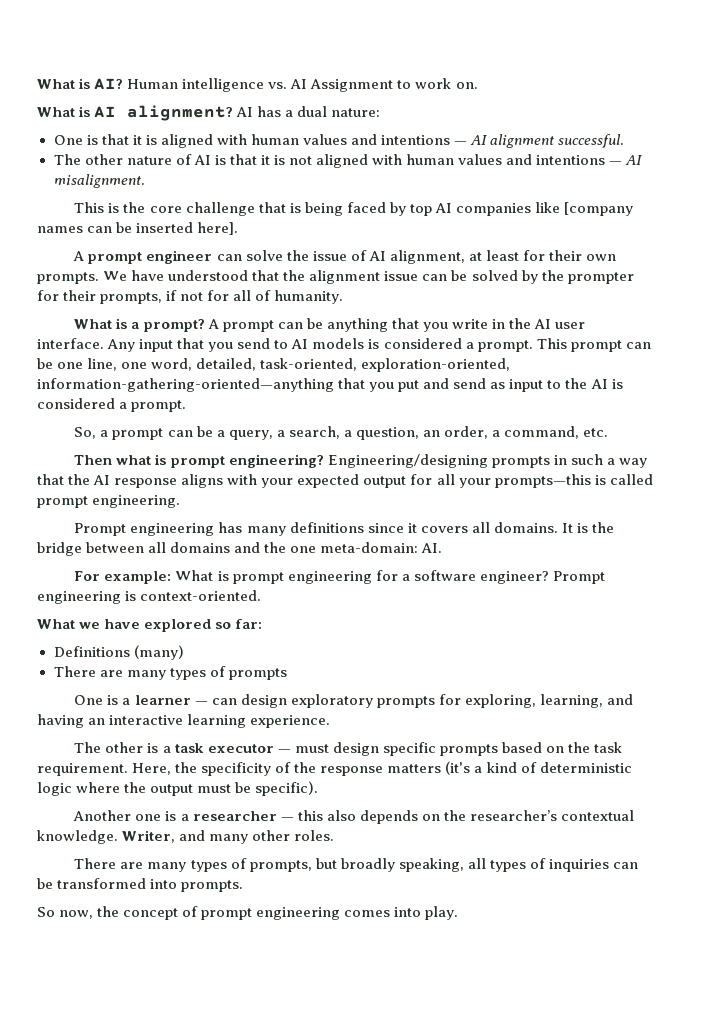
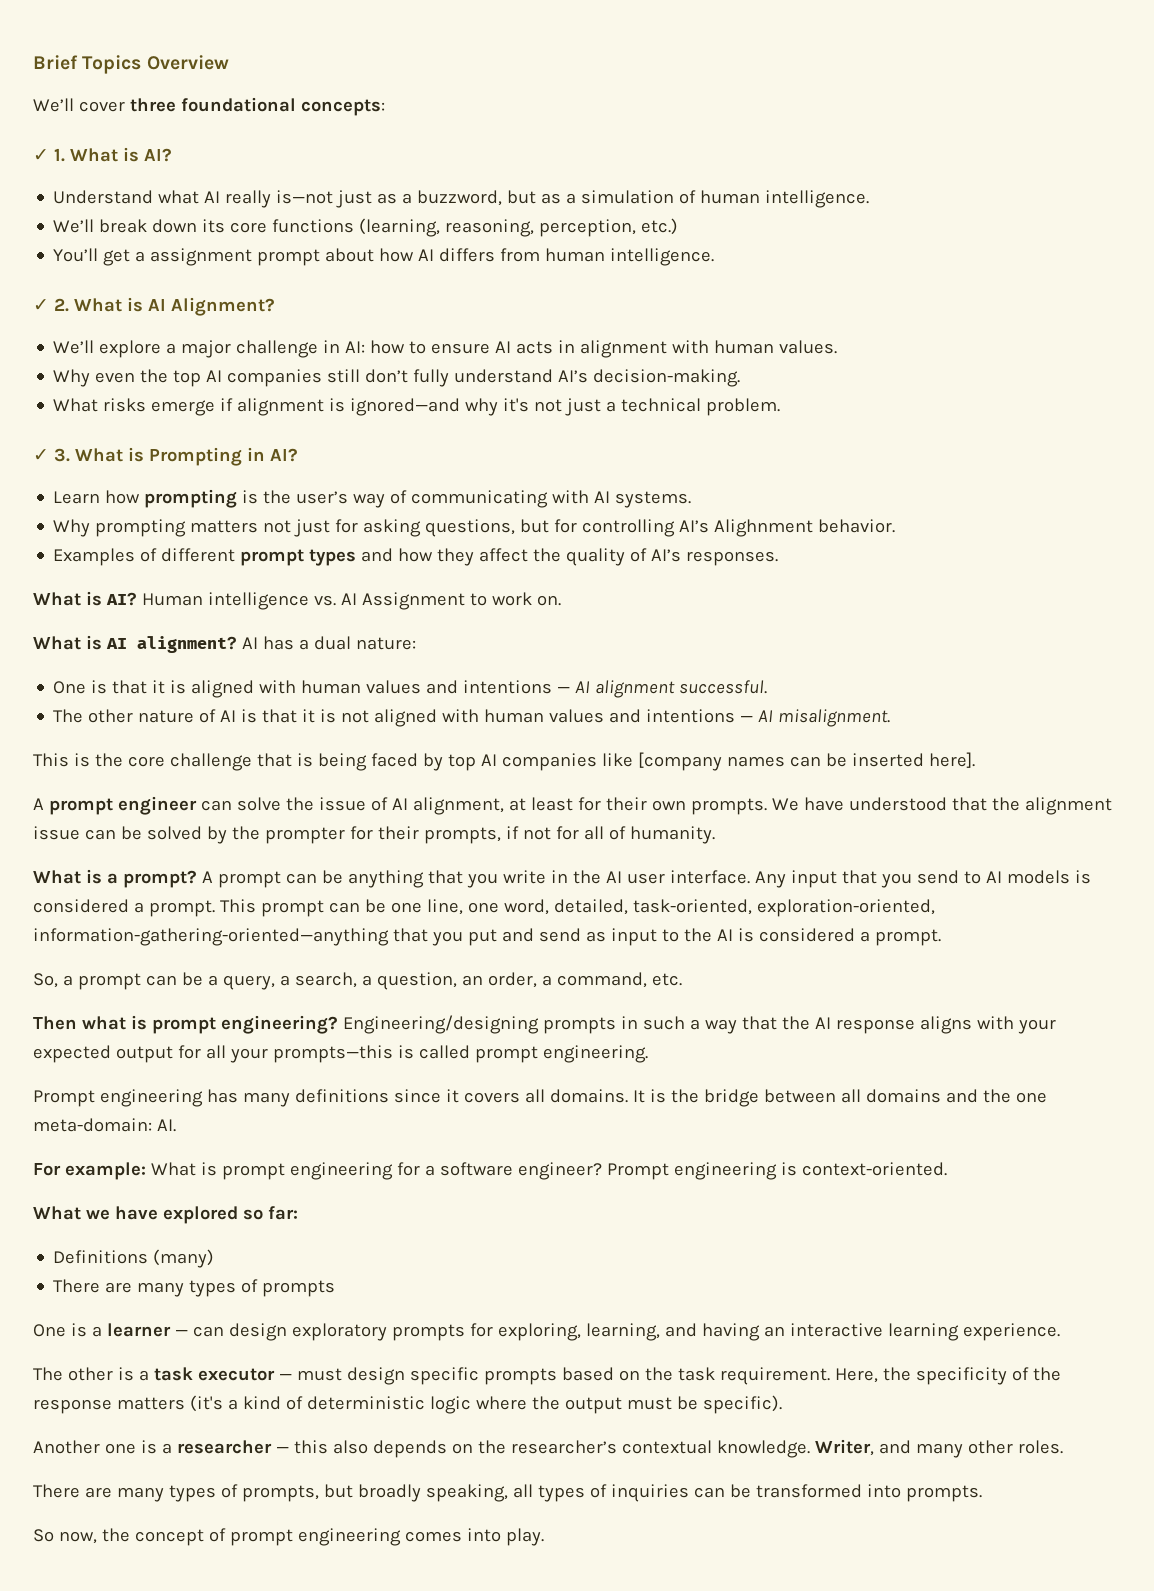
+ Brief Topics Overview
+ We’ll cover three foundational concepts:
+ ✓ 1. What is AI?
+ Understand what AI really is—not just as a buzzword, but as a simulation of human intelligence.
+ We’ll break down its core functions (learning, reasoning, perception, etc.)
+ You’ll get a assignment prompt about how AI differs from human intelligence.
+ ✓ 2. What is AI Alignment?
+ We’ll explore a major challenge in AI: how to ensure AI acts in alignment with human values.
+ Why even the top AI companies still don’t fully understand AI’s decision-making.
+ What risks emerge if alignment is ignored—and why it's not just a technical problem.
+ ✓ 3. What is Prompting in AI?
+ Learn how prompting is the user’s way of communicating with AI systems.
+ Why prompting matters not just for asking questions, but for controlling AI’s Alighnment behavior.
+ Examples of different prompt types and how they affect the quality of AI’s responses.

